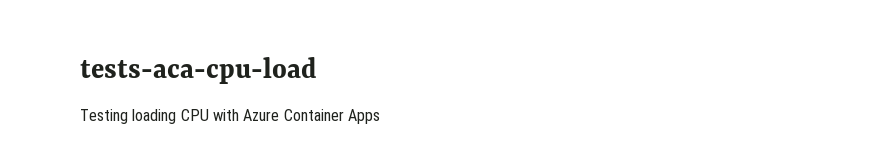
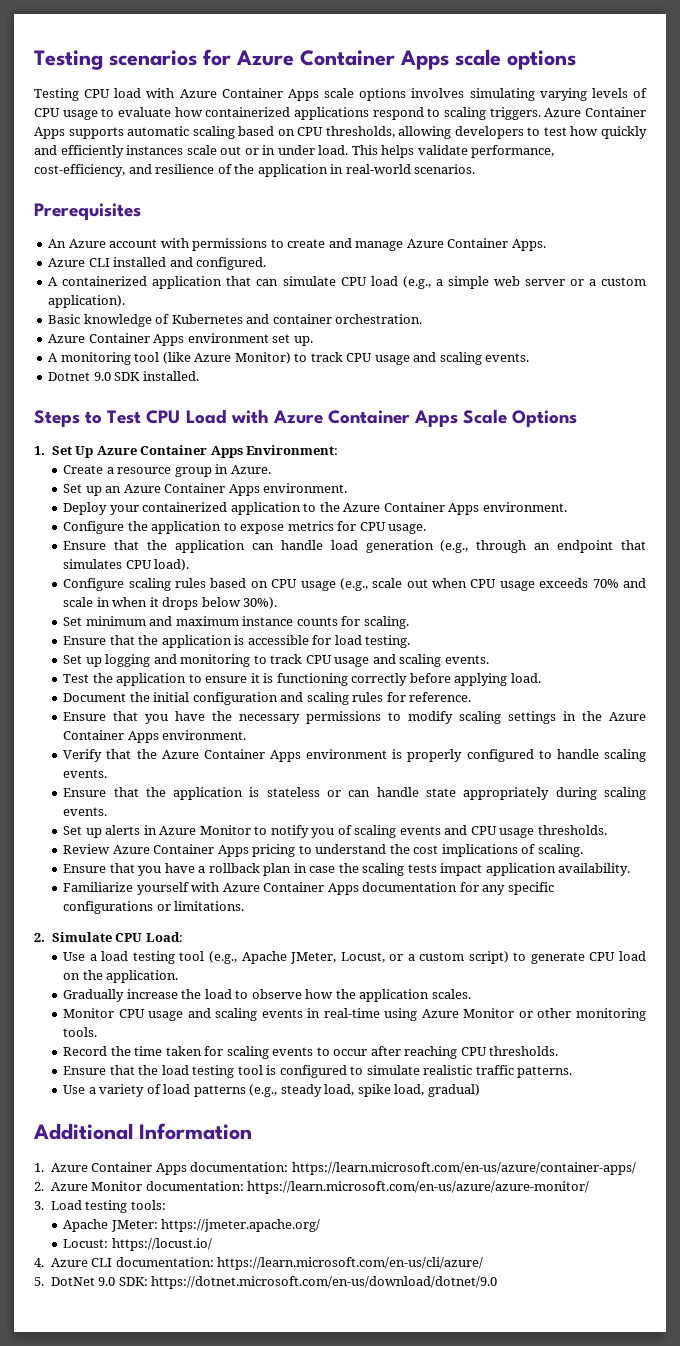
- tests-aca-cpu-load
- Testing loading CPU with Azure Container Apps
+ Testing scenarios for Azure Container Apps scale options
+ Testing CPU load with Azure Container Apps scale options involves simulating varying levels of CPU usage to evaluate how containerized applications respond to scaling triggers. Azure Container Apps supports automatic scaling based on CPU thresholds, allowing developers to test how quickly and efficiently instances scale out or in under load. This helps validate performance, cost-efficiency, and resilience of the application in real-world scenarios.
+ Prerequisites
+ An Azure account with permissions to create and manage Azure Container Apps.
+ Azure CLI installed and configured.
+ A containerized application that can simulate CPU load (e.g., a simple web server or a custom application).
+ Basic knowledge of Kubernetes and container orchestration.
+ Azure Container Apps environment set up.
+ A monitoring tool (like Azure Monitor) to track CPU usage and scaling events.
+ Dotnet 9.0 SDK installed.
+ Steps to Test CPU Load with Azure Container Apps Scale Options
+ 1. Set Up Azure Container Apps Environment:
+ Create a resource group in Azure.
+ Set up an Azure Container Apps environment.
+ Deploy your containerized application to the Azure Container Apps environment.
+ Configure the application to expose metrics for CPU usage.
+ Ensure that the application can handle load generation (e.g., through an endpoint that simulates CPU load).
+ Configure scaling rules based on CPU usage (e.g., scale out when CPU usage exceeds 70% and scale in when it drops below 30%).
+ Set minimum and maximum instance counts for scaling.
+ Ensure that the application is accessible for load testing.
+ Set up logging and monitoring to track CPU usage and scaling events.
+ Test the application to ensure it is functioning correctly before applying load.
+ Document the initial configuration and scaling rules for reference.
+ Ensure that you have the necessary permissions to modify scaling settings in the Azure Container Apps environment.
+ Verify that the Azure Container Apps environment is properly configured to handle scaling events.
+ Ensure that the application is stateless or can handle state appropriately during scaling events.
+ Set up alerts in Azure Monitor to notify you of scaling events and CPU usage thresholds.
+ Review Azure Container Apps pricing to understand the cost implications of scaling.
+ Ensure that you have a rollback plan in case the scaling tests impact application availability.
+ Familiarize yourself with Azure Container Apps documentation for any specific configurations or limitations.
+ 2. Simulate CPU Load:
+ Use a load testing tool (e.g., Apache JMeter, Locust, or a custom script) to generate CPU load on the application.
+ Gradually increase the load to observe how the application scales.
+ Monitor CPU usage and scaling events in real-time using Azure Monitor or other monitoring tools.
+ Record the time taken for scaling events to occur after reaching CPU thresholds.
+ Ensure that the load testing tool is configured to simulate realistic traffic patterns.
+ Use a variety of load patterns (e.g., steady load, spike load, gradual)
+ Additional Information
+ 1. Azure Container Apps documentation: https://learn.microsoft.com/en-us/azure/container-apps/
+ 2. Azure Monitor documentation: https://learn.microsoft.com/en-us/azure/azure-monitor/
+ 3. Load testing tools:
+ Apache JMeter: https://jmeter.apache.org/
+ Locust: https://locust.io/
+ 4. Azure CLI documentation: https://learn.microsoft.com/en-us/cli/azure/
+ 5. DotNet 9.0 SDK: https://dotnet.microsoft.com/en-us/download/dotnet/9.0

